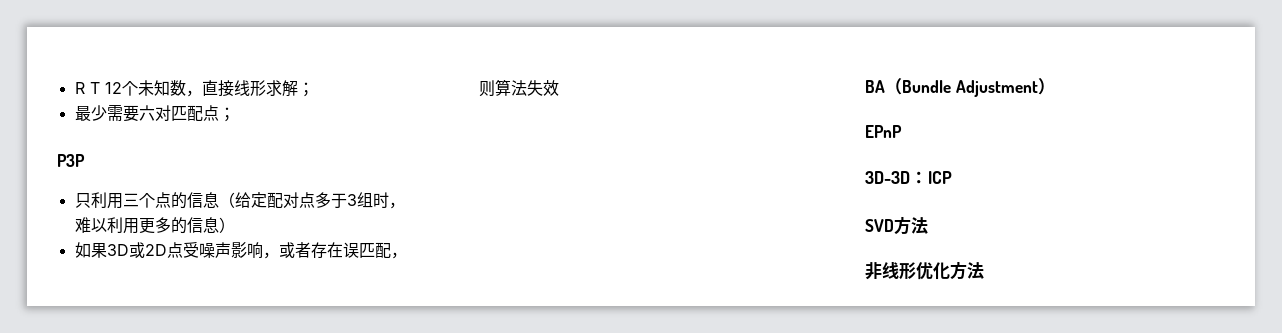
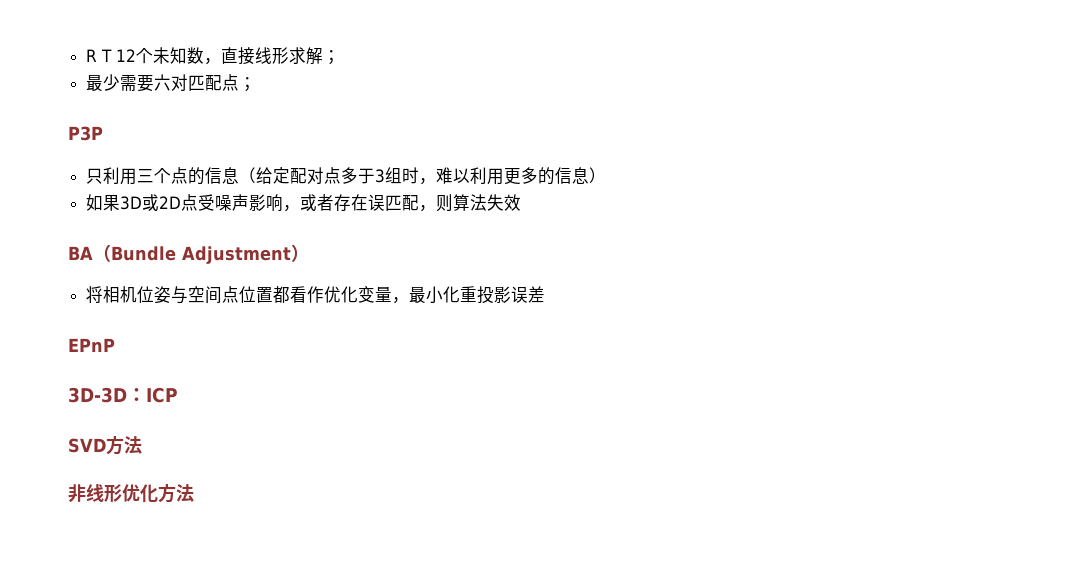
+ 将相机位姿与空间点位置都看作优化变量，最小化重投影误差

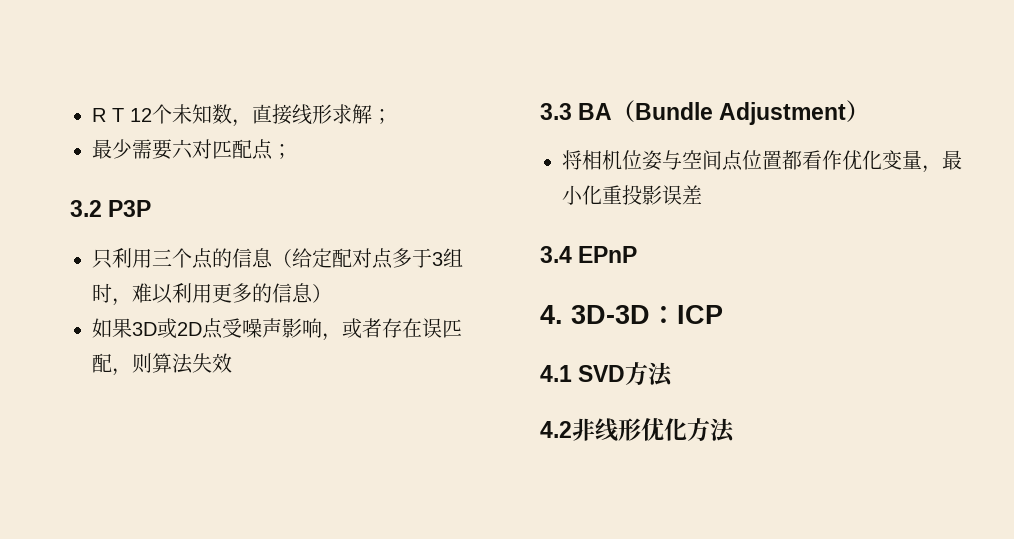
- P3P
+ 3.2 P3P
- BA（Bundle Adjustment）
+ 3.3 BA（Bundle Adjustment）
- EPnP
+ 3.4 EPnP
- 3D-3D：ICP
+ 4. 3D-3D：ICP
- SVD方法
+ 4.1 SVD方法
- 非线形优化方法
+ 4.2非线形优化方法

